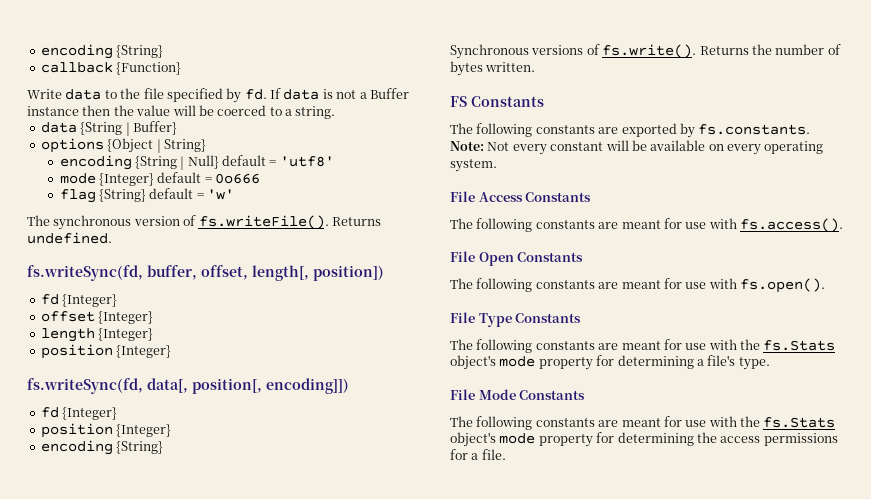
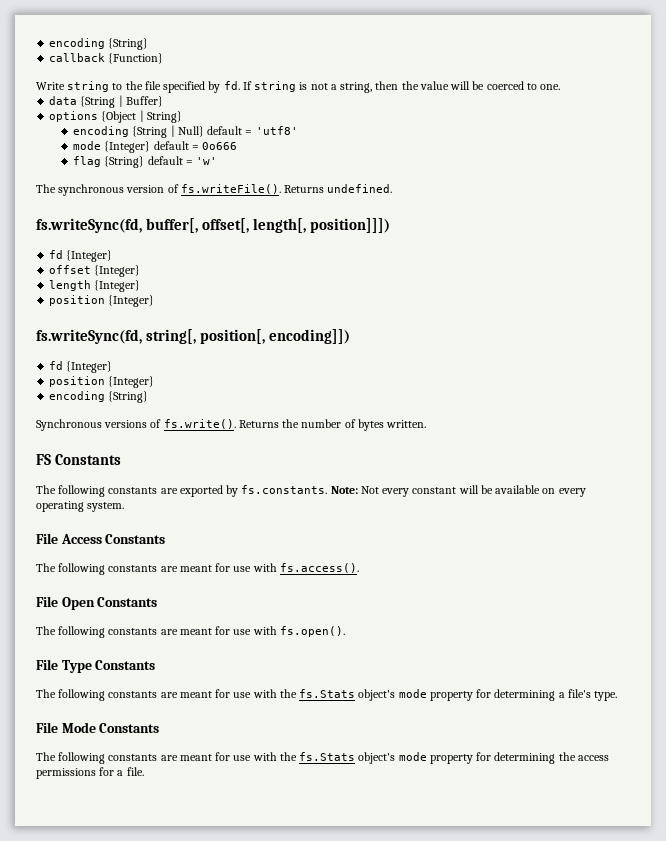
- Write data to the file specified by fd.
+ Write string to the file specified by fd.
- If data is not a Buffer instance then the value will be coerced to a string.
+ If string is not a string, then the value will be coerced to one.
- fs.writeSync(fd, buffer, offset, length[, position])
+ fs.writeSync(fd, buffer[, offset[, length[, position]]])
- fs.writeSync(fd, data[, position[, encoding]])
+ fs.writeSync(fd, string[, position[, encoding]])

